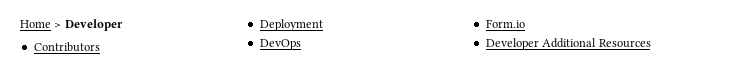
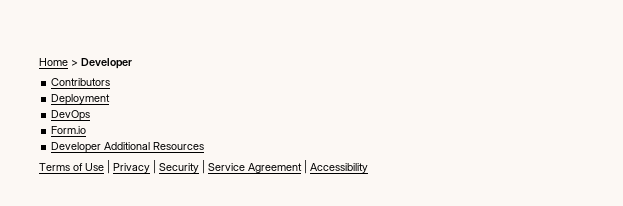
+ Terms of Use | Privacy | Security | Service Agreement | Accessibility

